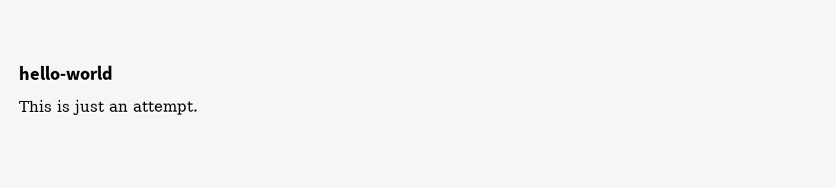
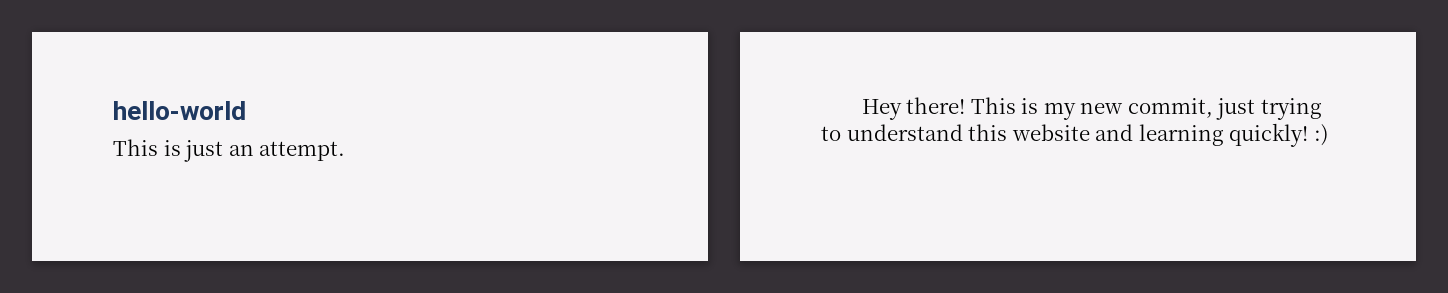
+ Hey there! This is my new commit, just trying to understand this website and learning quickly! :)

